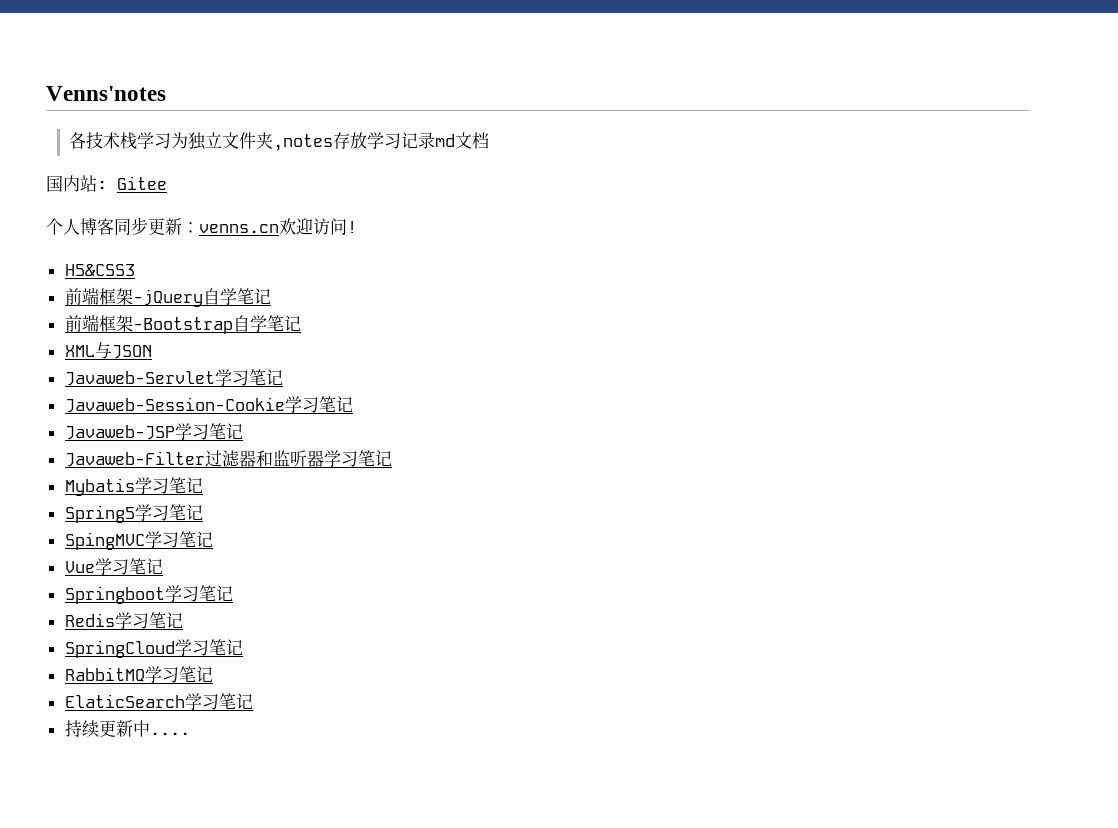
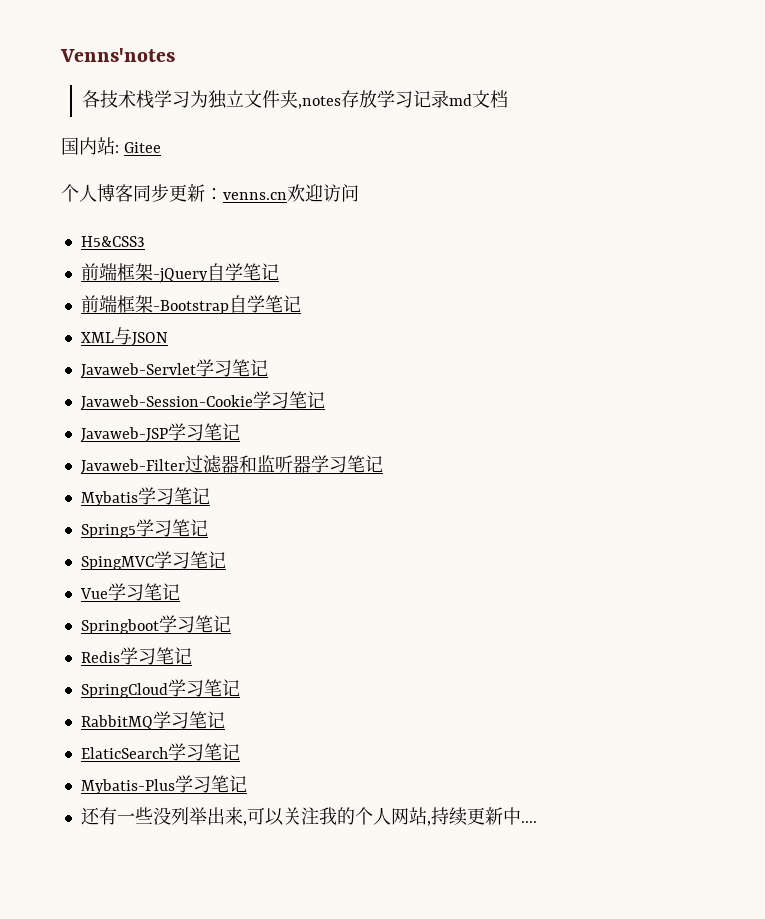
- 个人博客同步更新：venns.cn欢迎访问!
+ 个人博客同步更新：venns.cn欢迎访问
- 持续更新中....
+ Mybatis-Plus学习笔记
+ 还有一些没列举出来,可以关注我的个人网站,持续更新中....

